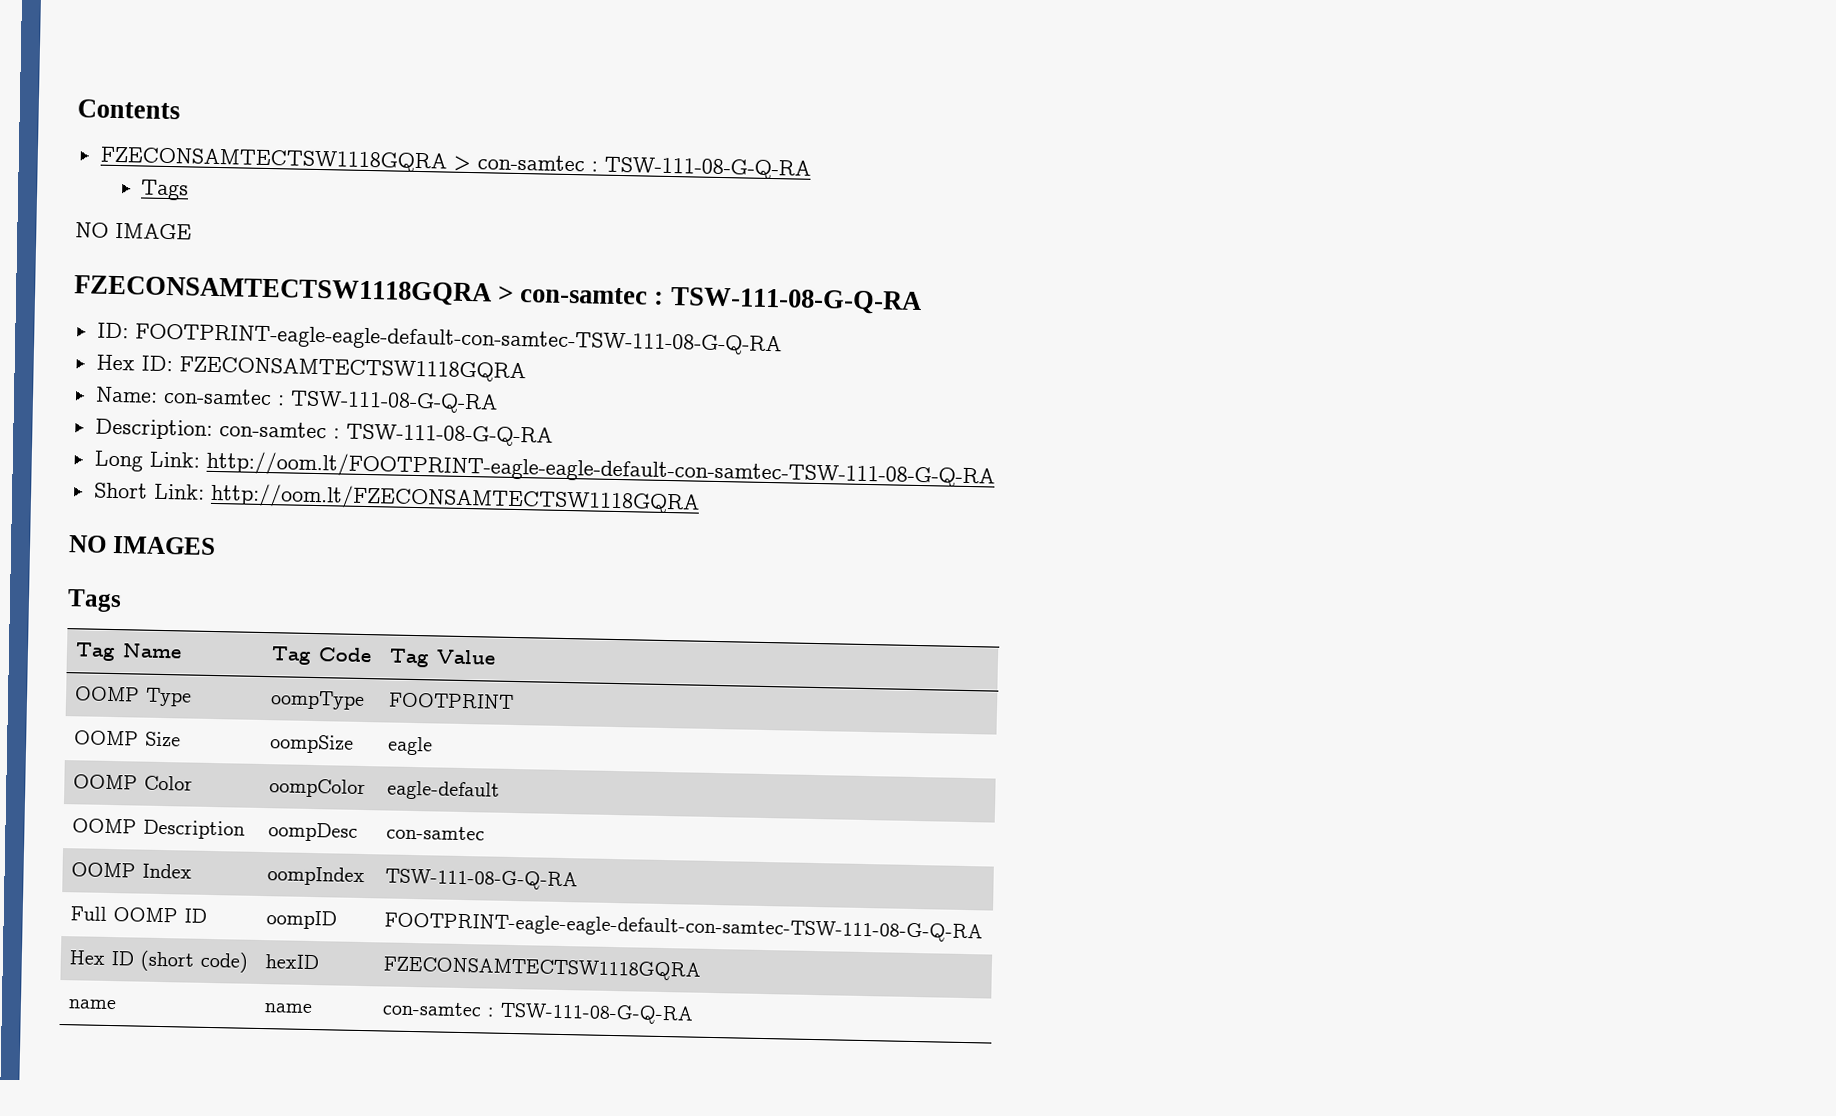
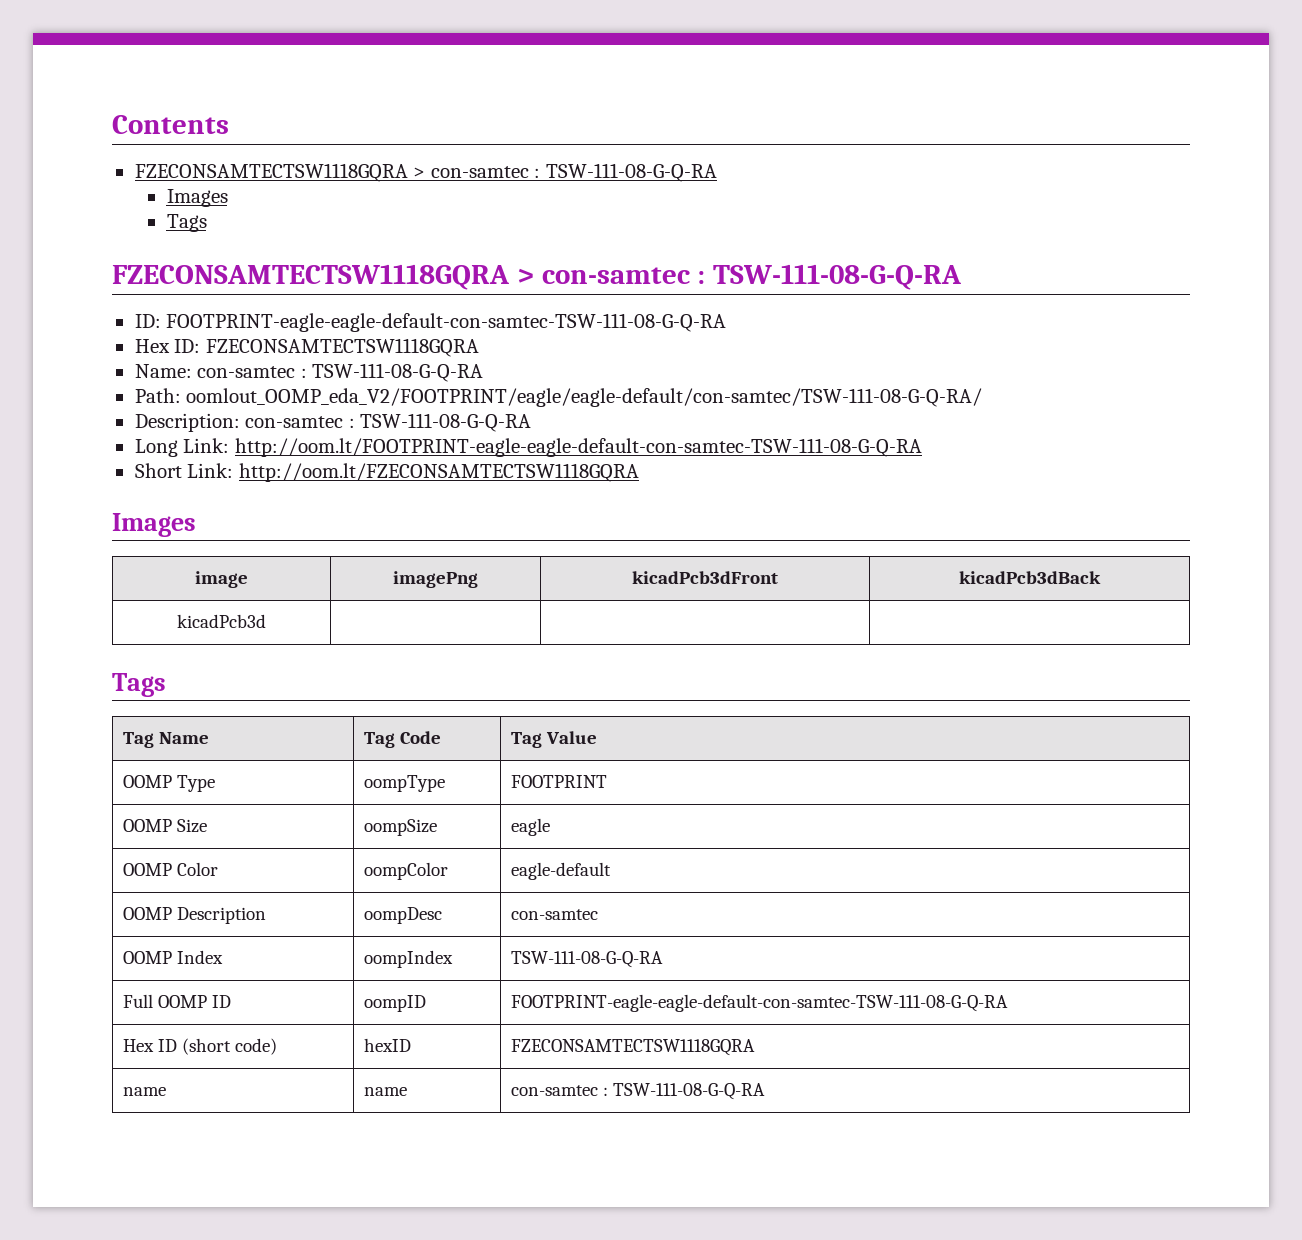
  Contents
  FZECONSAMTECTSW1118GQRA > con-samtec : TSW-111-08-G-Q-RA
+ Images
  Tags
- NO IMAGE
+ Path: oomlout_OOMP_eda_V2/FOOTPRINT/eagle/eagle-default/con-samtec/TSW-111-08-G-Q-RA/
  Short Link: http://oom.lt/FZECONSAMTECTSW1118GQRA
- NO IMAGES
+ Images
+ image | imagePng | kicadPcb3dFront | kicadPcb3dBack
+ kicadPcb3d | | |

